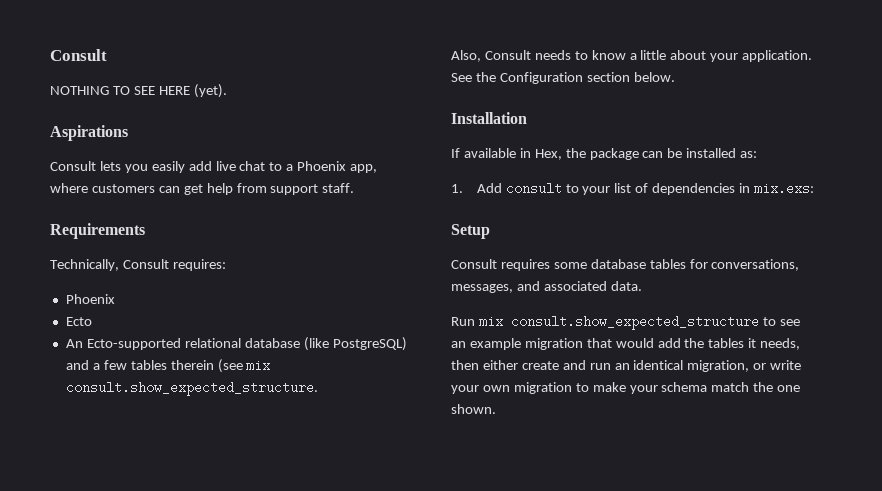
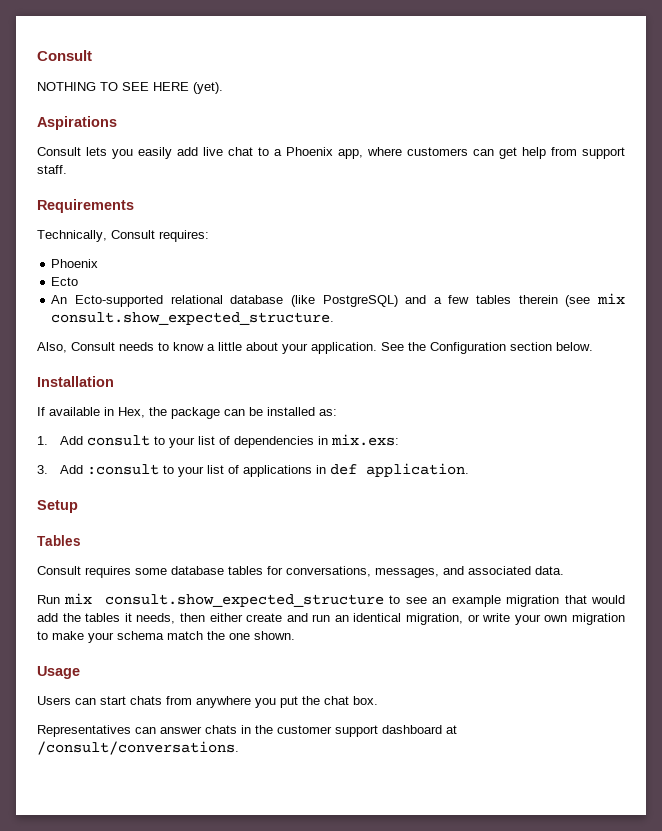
+ 3. Add :consult to your list of applications in def application.
+ Tables
+ Usage
+ Users can start chats from anywhere you put the chat box.
+ Representatives can answer chats in the customer support dashboard at /consult/conversations.

